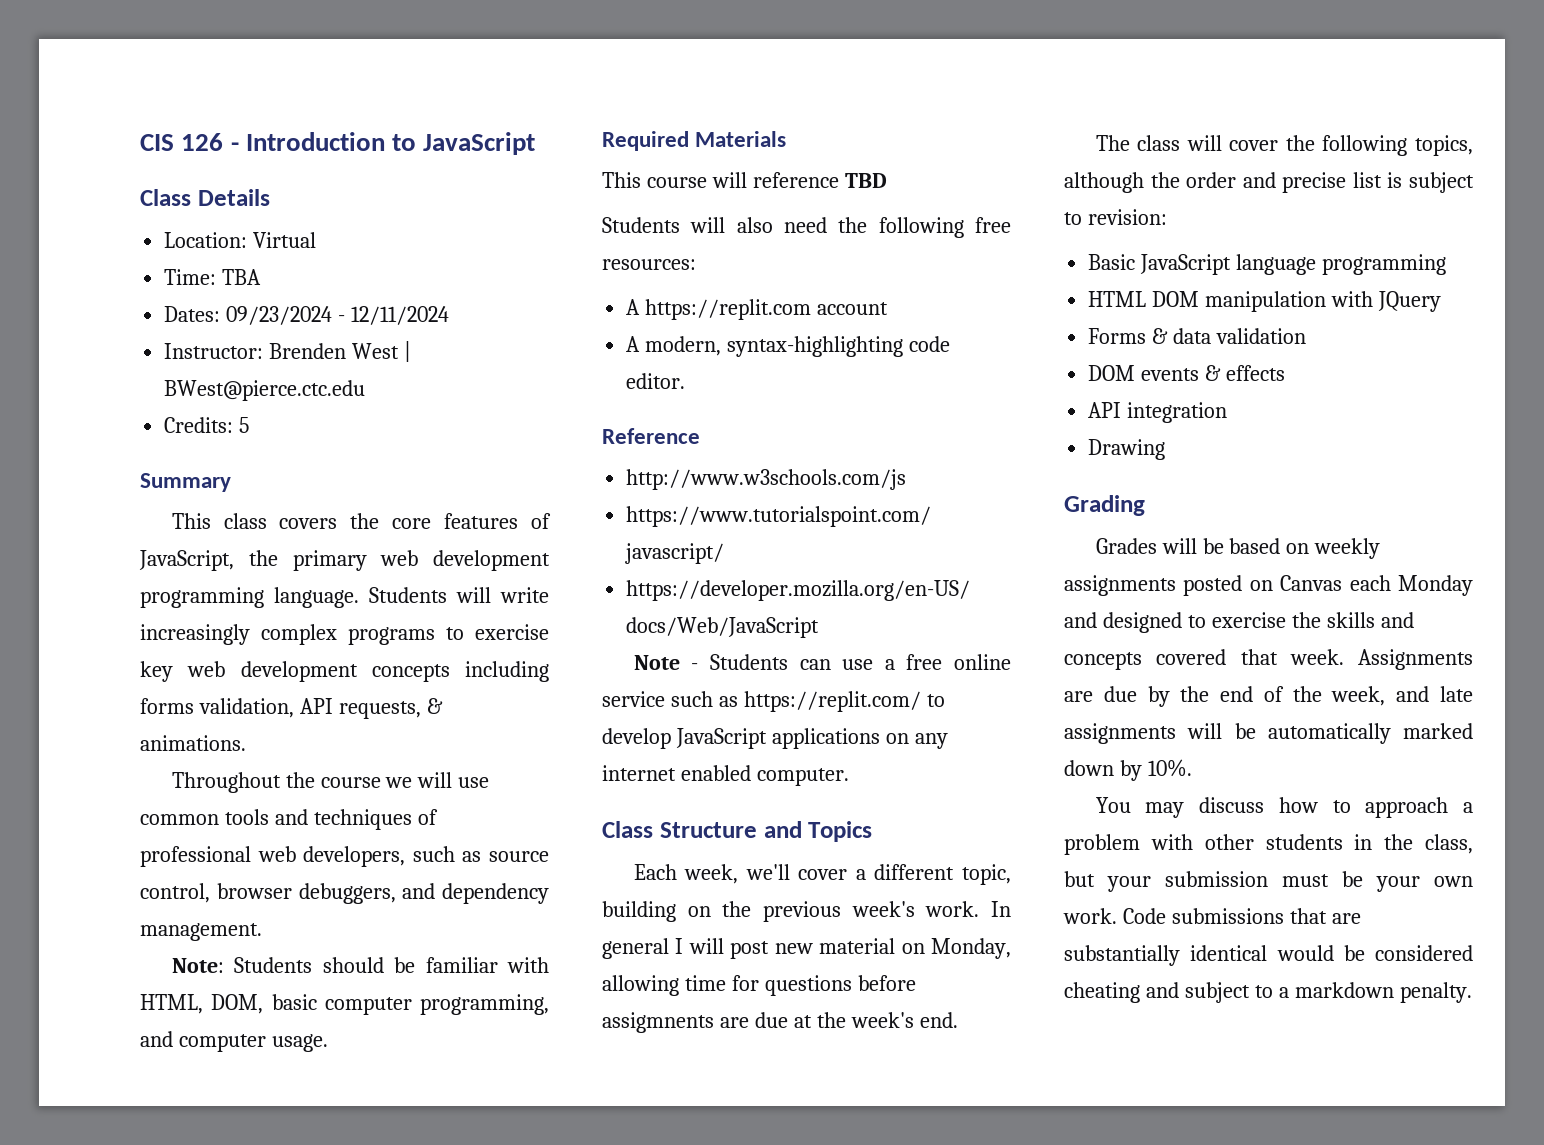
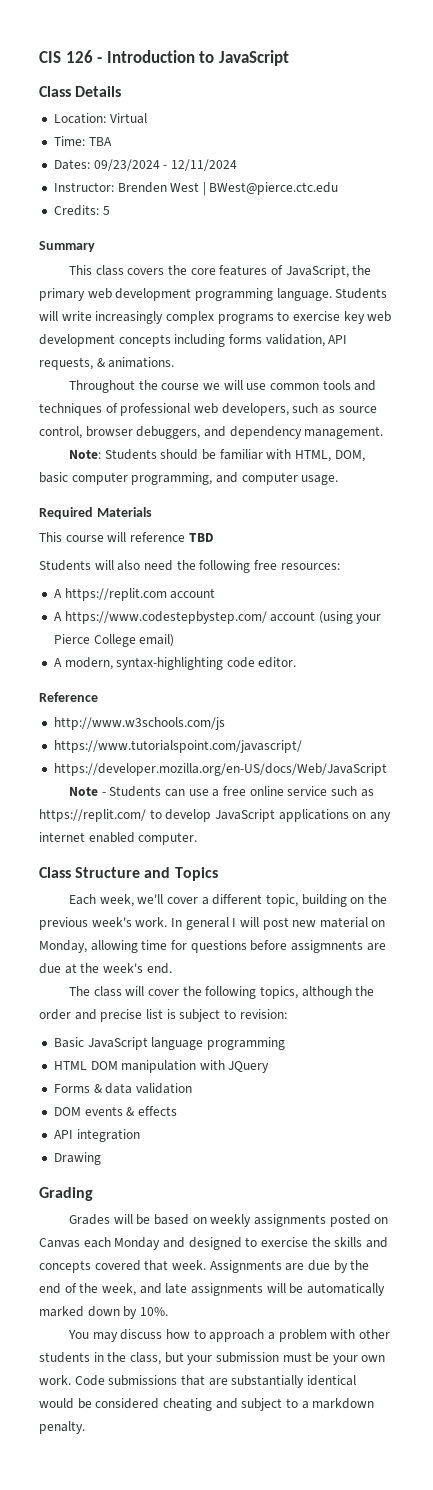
+ A https://www.codestepbystep.com/ account (using your Pierce College email)

